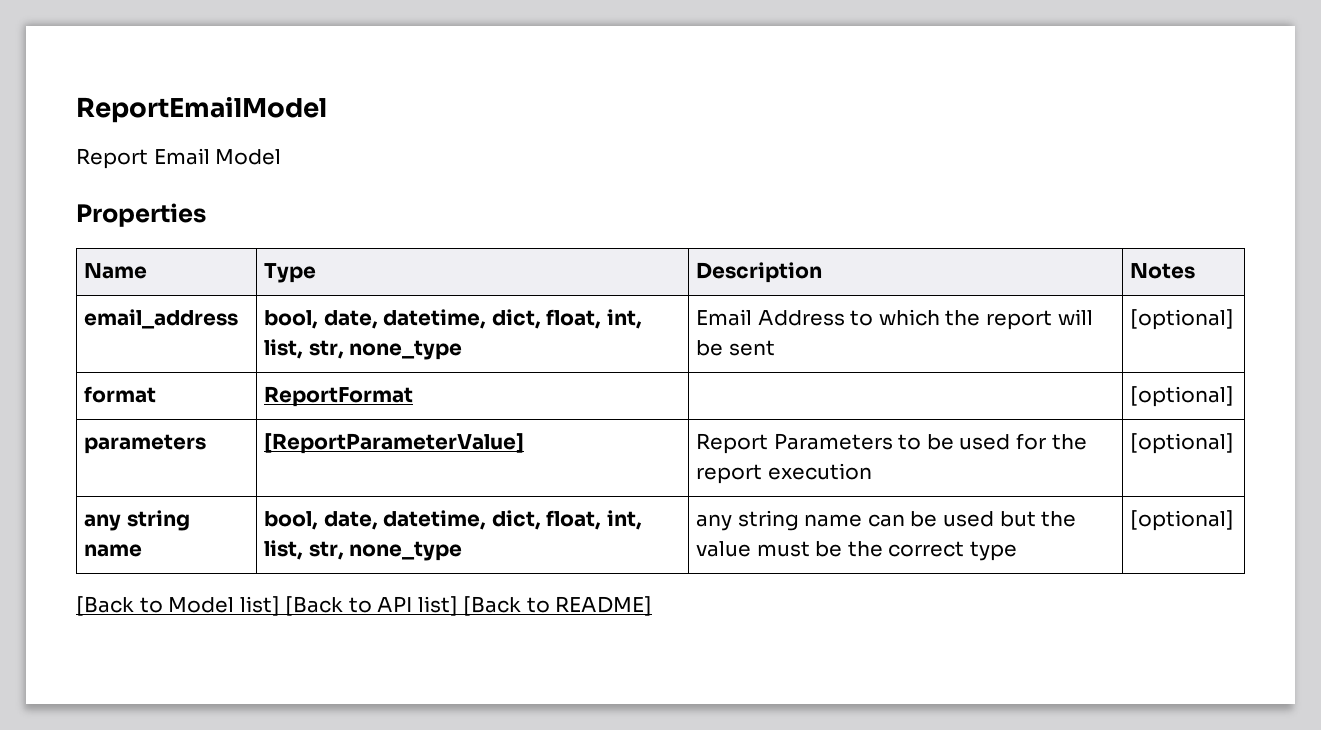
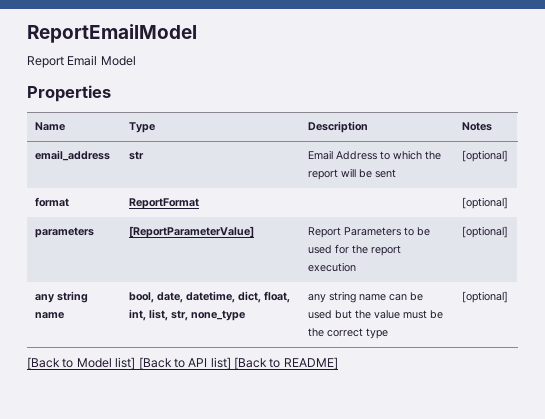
- email_address | bool, date, datetime, dict, float, int, list, str, none_type | Email Address to which the report will be sent | [optional]
+ email_address | str | Email Address to which the report will be sent | [optional]

